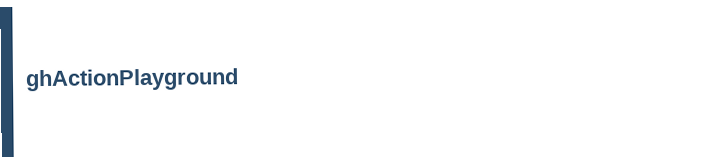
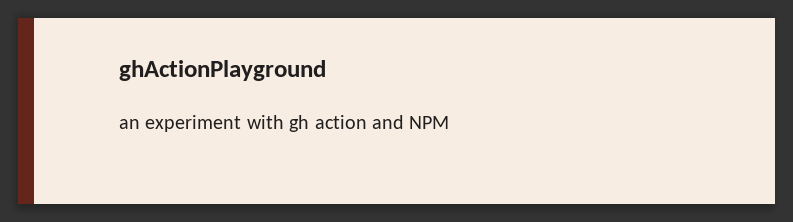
+ an experiment with gh action and NPM

